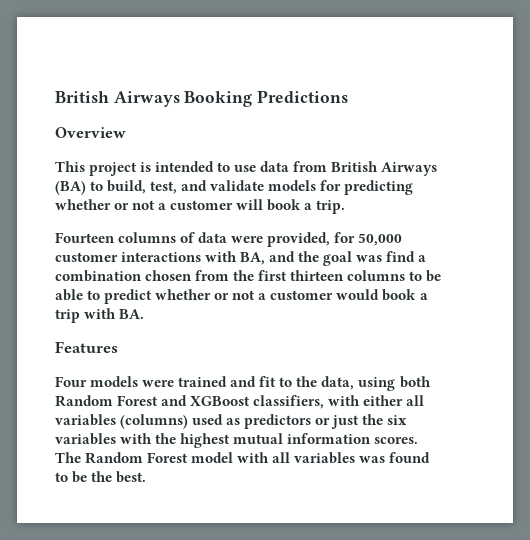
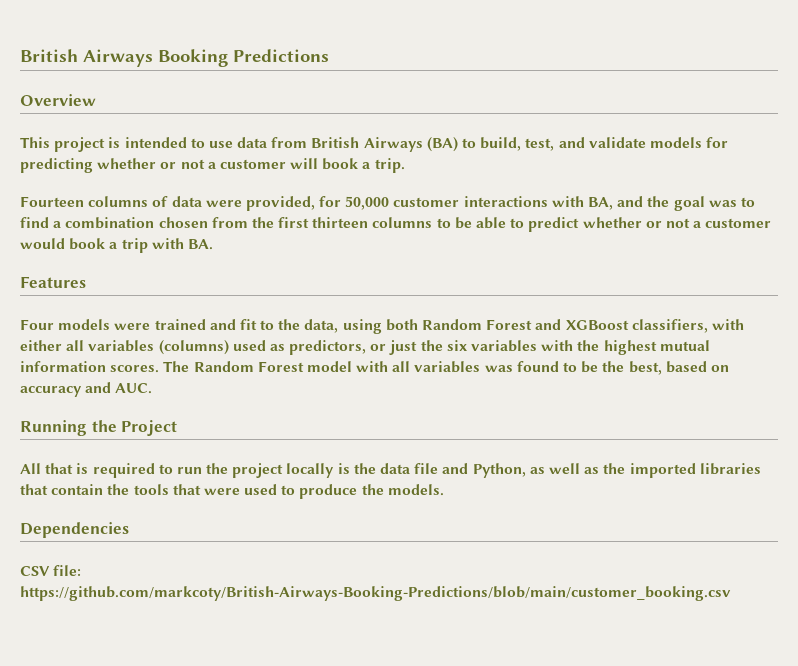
- Fourteen columns of data were provided, for 50,000 customer interactions with BA, and the goal was find a combination chosen from the first thirteen columns to be able to predict whether or not a customer would book a trip with BA.
+ Fourteen columns of data were provided, for 50,000 customer interactions with BA, and the goal was to find a combination chosen from the first thirteen columns to be able to predict whether or not a customer would book a trip with BA.
- Four models were trained and fit to the data, using both Random Forest and XGBoost classifiers, with either all variables (columns) used as predictors or just the six variables with the highest mutual information scores.
+ Four models were trained and fit to the data, using both Random Forest and XGBoost classifiers, with either all variables (columns) used as predictors, or just the six variables with the highest mutual information scores.
- The Random Forest model with all variables was found to be the best.
+ The Random Forest model with all variables was found to be the best, based on accuracy and AUC.
+ Running the Project
+ All that is required to run the project locally is the data file and Python, as well as the imported libraries that contain the tools that were used to produce the models.
+ Dependencies
+ CSV file: https://github.com/markcoty/British-Airways-Booking-Predictions/blob/main/customer_booking.csv

